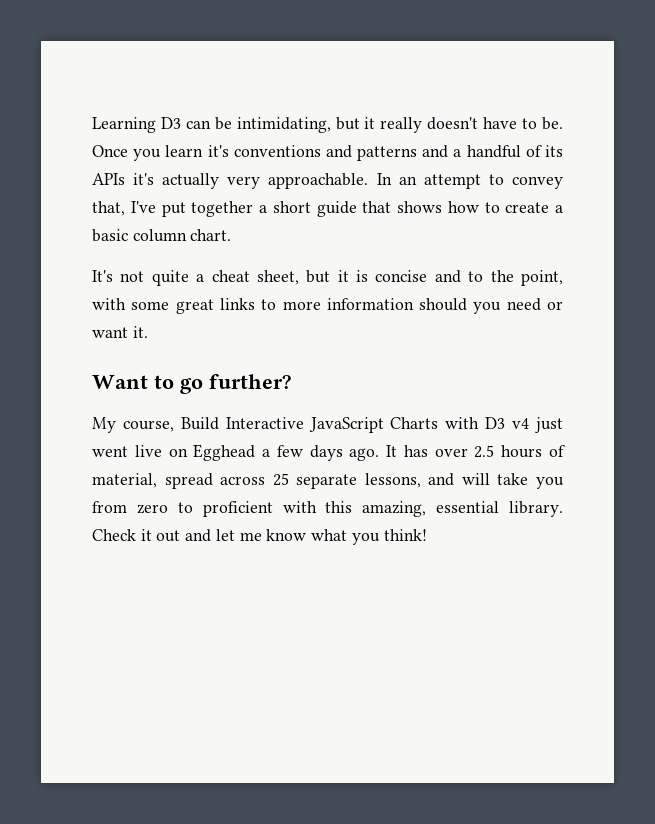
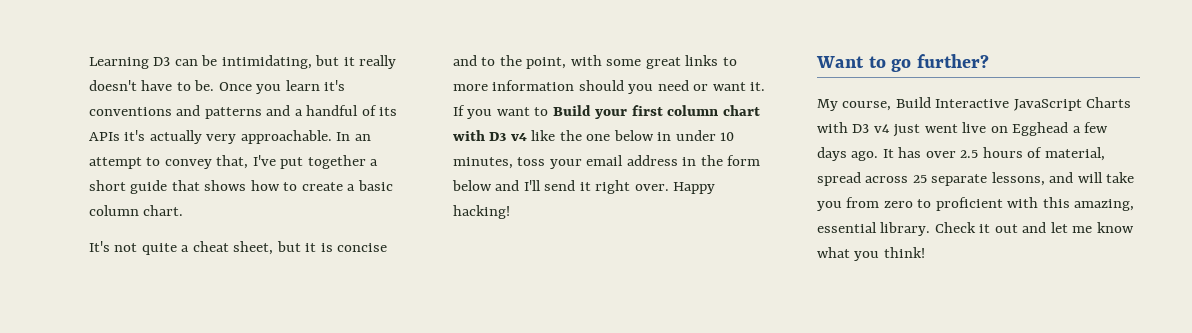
+ If you want to Build your first column chart with D3 v4 like the one below in under 10 minutes, toss your email address in the form below and I'll send it right over. Happy hacking!

